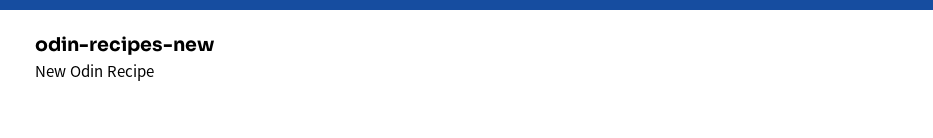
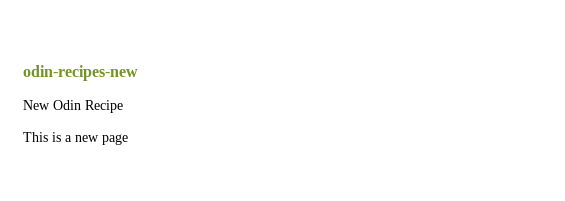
+ This is a new page

